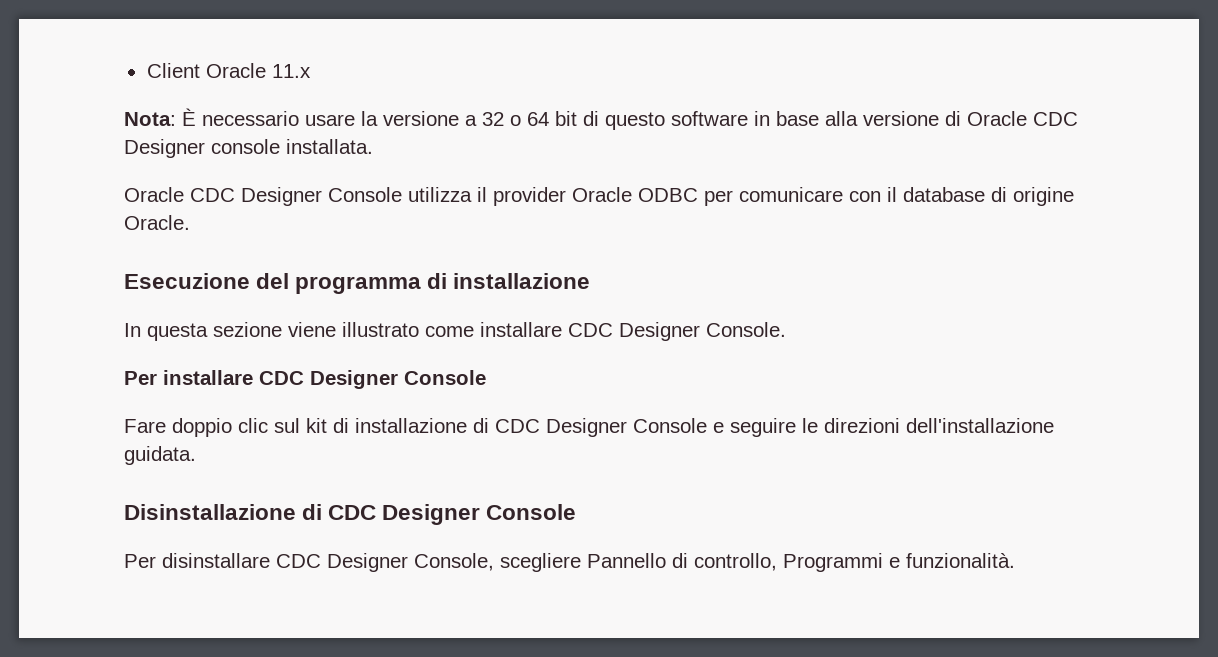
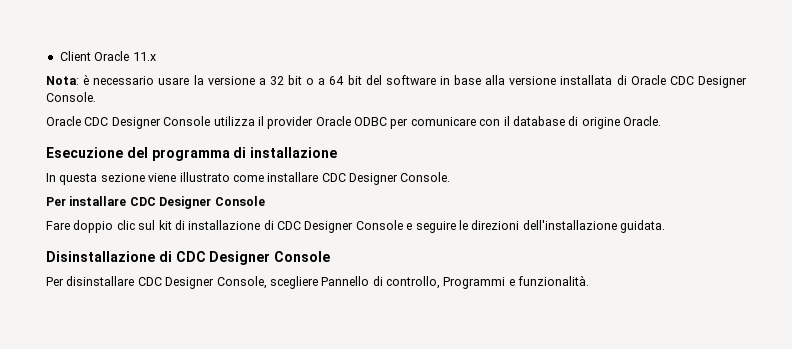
- Nota: È necessario usare la versione a 32 o 64 bit di questo software in base alla versione di Oracle CDC Designer console installata.
+ Nota: è necessario usare la versione a 32 bit o a 64 bit del software in base alla versione installata di Oracle CDC Designer Console.

